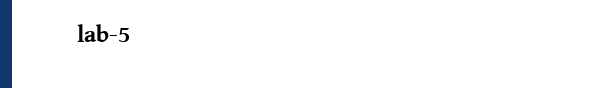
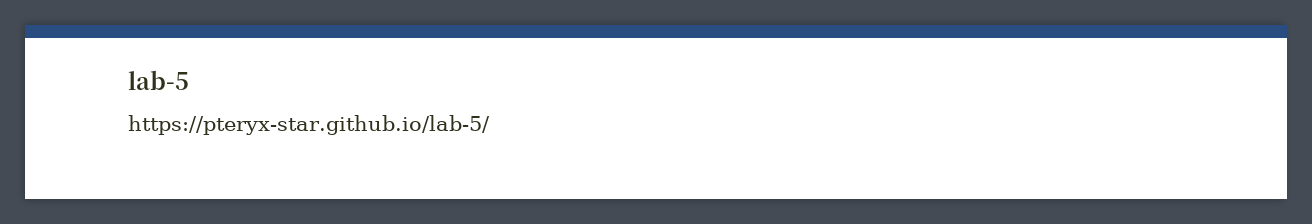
+ https://pteryx-star.github.io/lab-5/

